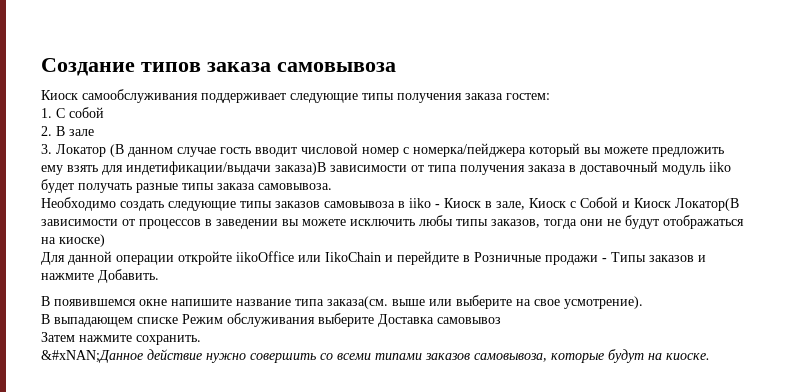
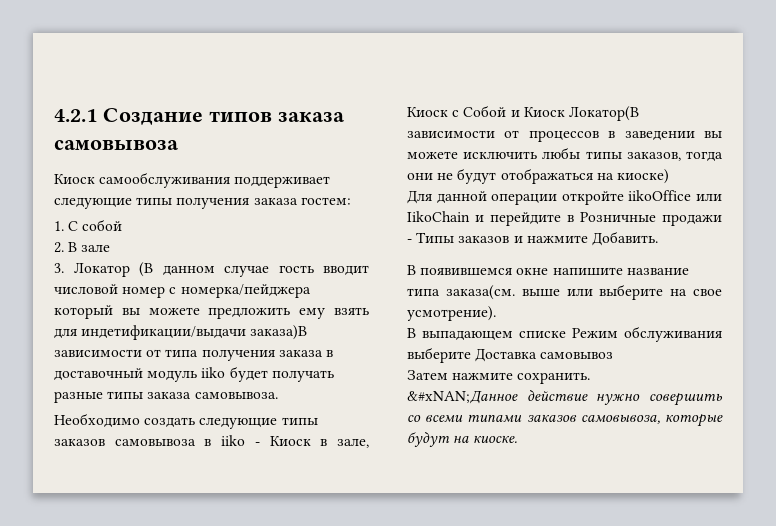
- Создание типов заказа самовывоза
+ 4.2.1 Создание типов заказа самовывоза

